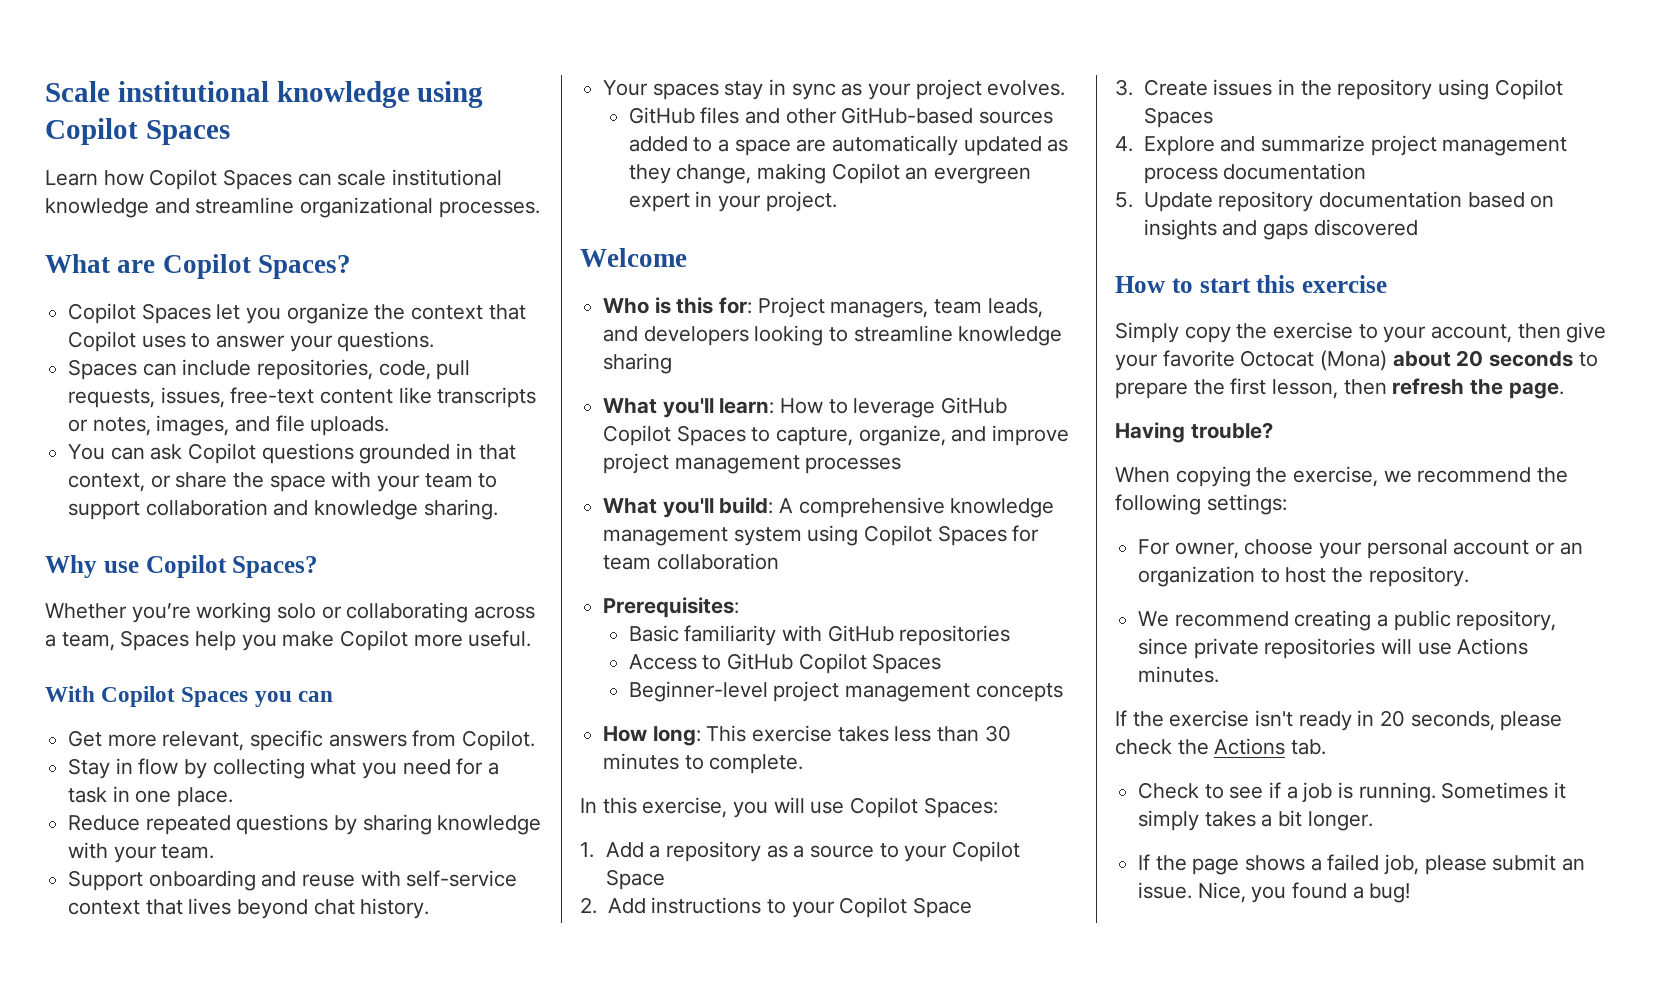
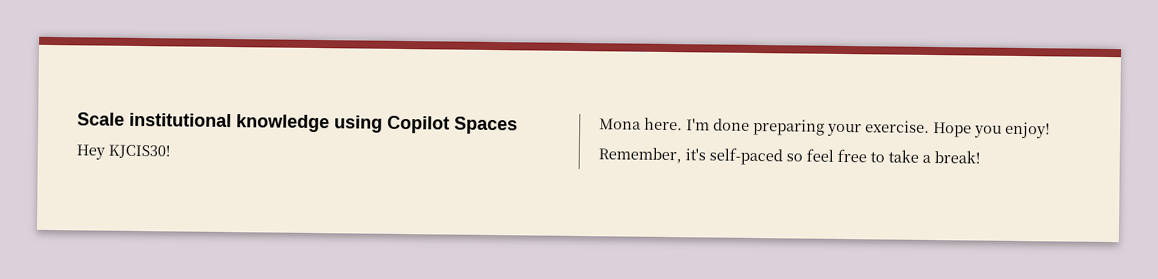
- Learn how Copilot Spaces can scale institutional knowledge and streamline organizational processes.
- What are Copilot Spaces?
- Copilot Spaces let you organize the context that Copilot uses to answer your questions.
- Spaces can include repositories, code, pull requests, issues, free-text content like transcripts or notes, images, and file uploads.
- You can ask Copilot questions grounded in that context, or share the space with your team to support collaboration and knowledge sharing.
- Why use Copilot Spaces?
- Whether you’re working solo or collaborating across a team, Spaces help you make Copilot more useful.
- With Copilot Spaces you can
- Get more relevant, specific answers from Copilot.
- Stay in flow by collecting what you need for a task in one place.
- Reduce repeated questions by sharing knowledge with your team.
- Support onboarding and reuse with self-service context that lives beyond chat history.
- Your spaces stay in sync as your project evolves.
- GitHub files and other GitHub-based sources added to a space are automatically updated as they change, making Copilot an evergreen expert in your project.
- Welcome
- Who is this for: Project managers, team leads, and developers looking to streamline knowledge sharing
- What you'll learn: How to leverage GitHub Copilot Spaces to capture, organize, and improve project management processes
- What you'll build: A comprehensive knowledge management system using Copilot Spaces for team collaboration
- Prerequisites:
- Basic familiarity with GitHub repositories
- Access to GitHub Copilot Spaces
- Beginner-level project management concepts
- How long: This exercise takes less than 30 minutes to complete.
- In this exercise, you will use Copilot Spaces:
- 1. Add a repository as a source to your Copilot Space
- 2. Add instructions to your Copilot Space
- 3. Create issues in the repository using Copilot Spaces
- 4. Explore and summarize project management process documentation
- 5. Update repository documentation based on insights and gaps discovered
- How to start this exercise
- Simply copy the exercise to your account, then give your favorite Octocat (Mona) about 20 seconds to prepare the first lesson, then refresh the page.
- Having trouble?
- When copying the exercise, we recommend the following settings:
- For owner, choose your personal account or an organization to host the repository.
- We recommend creating a public repository, since private repositories will use Actions minutes.
- If the exercise isn't ready in 20 seconds, please check the Actions tab.
- Check to see if a job is running. Sometimes it simply takes a bit longer.
- If the page shows a failed job, please submit an issue. Nice, you found a bug!
+ Hey KJCIS30!
+ Mona here. I'm done preparing your exercise. Hope you enjoy!
+ Remember, it's self-paced so feel free to take a break!

